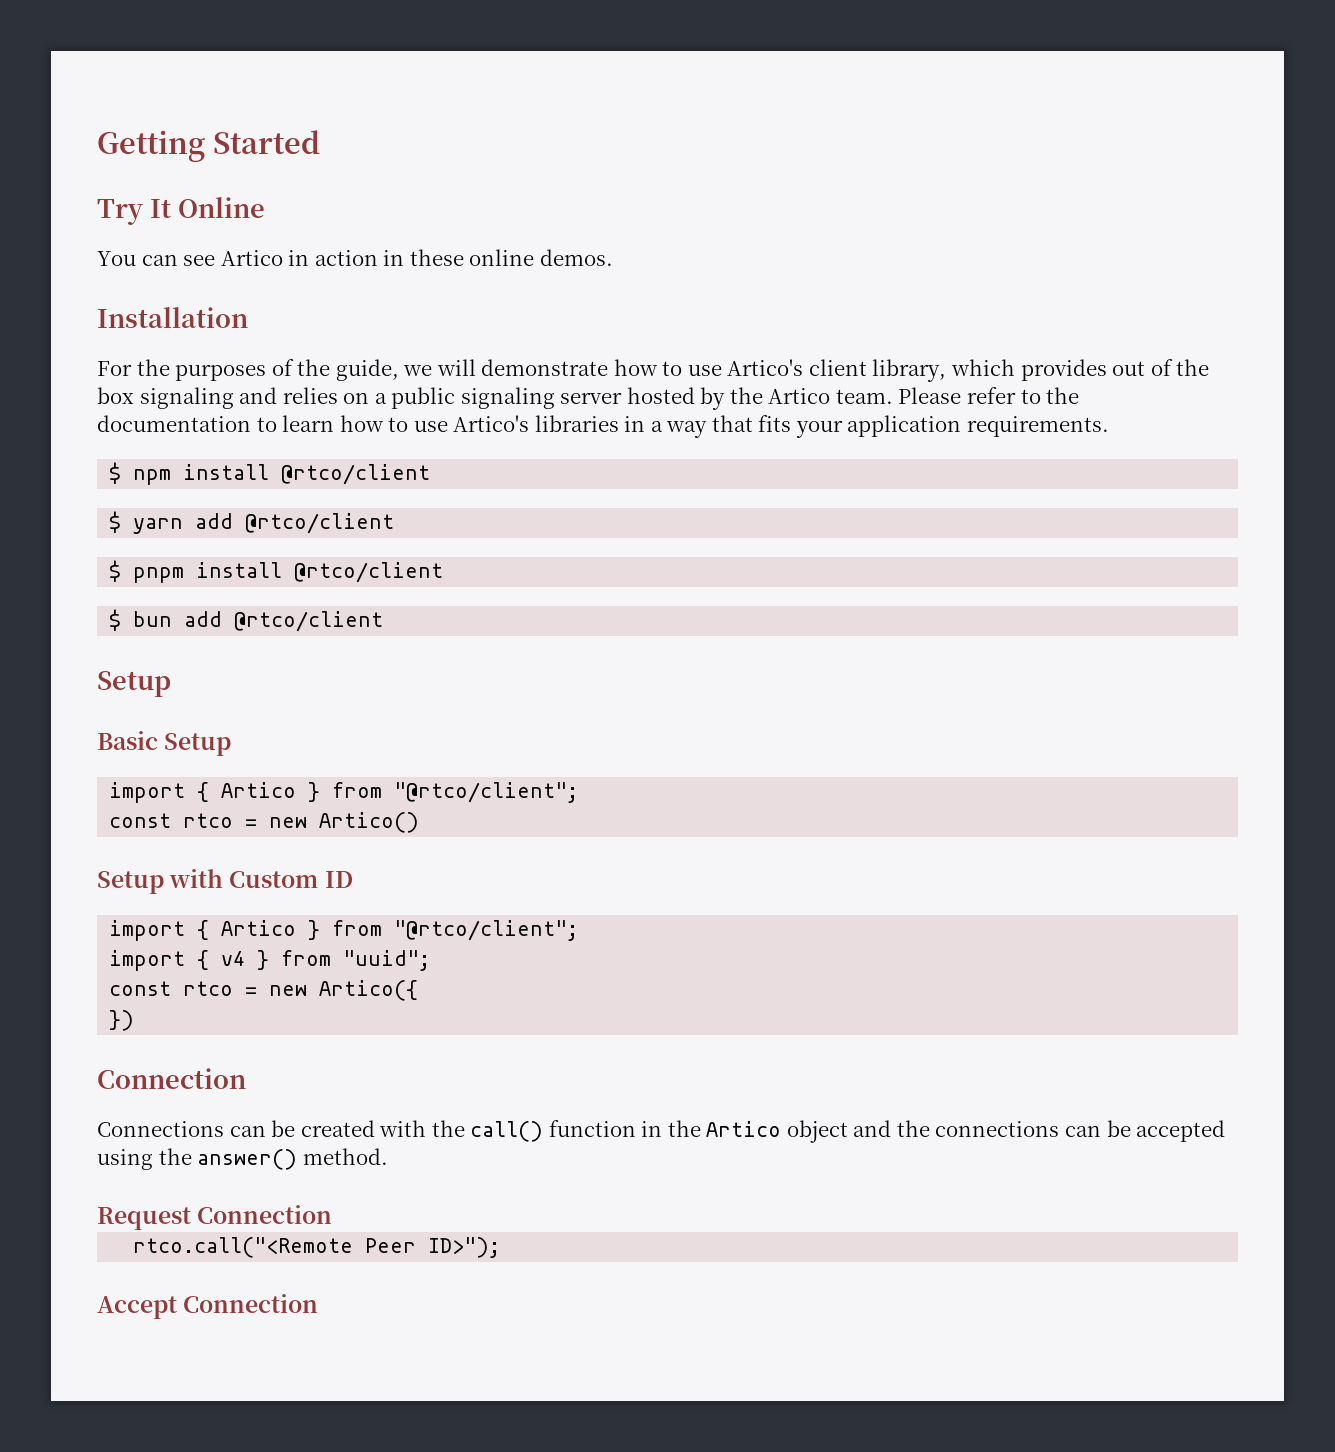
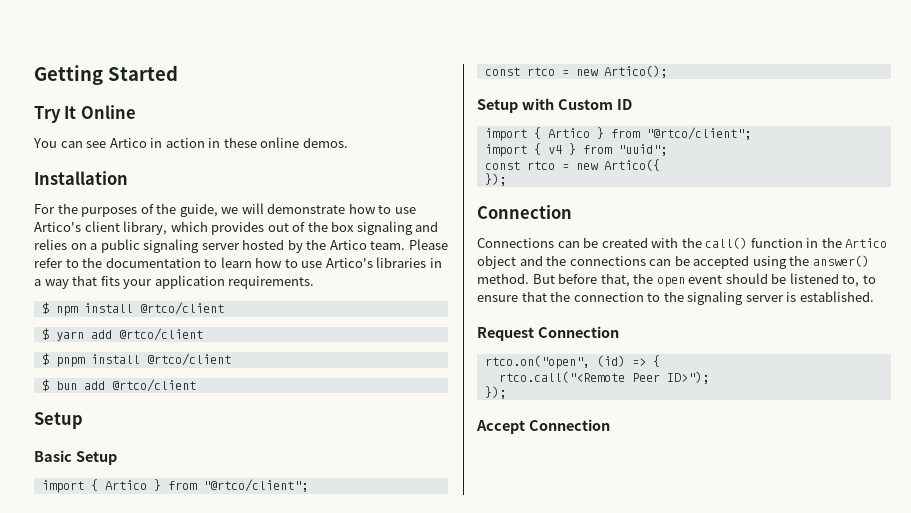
- const rtco = new Artico()
+ const rtco = new Artico();
  const rtco = new Artico({
- })
+ });
- Connections can be created with the call() function in the Artico object and the connections can be accepted using the answer() method.
+ Connections can be created with the call() function in the Artico object and the connections can be accepted using the answer() method. But before that, the open event should be listened to, to ensure that the connection to the signaling server is established.
  Request Connection
+ rtco.on("open", (id) => {
  rtco.call("<Remote Peer ID>");
+ });

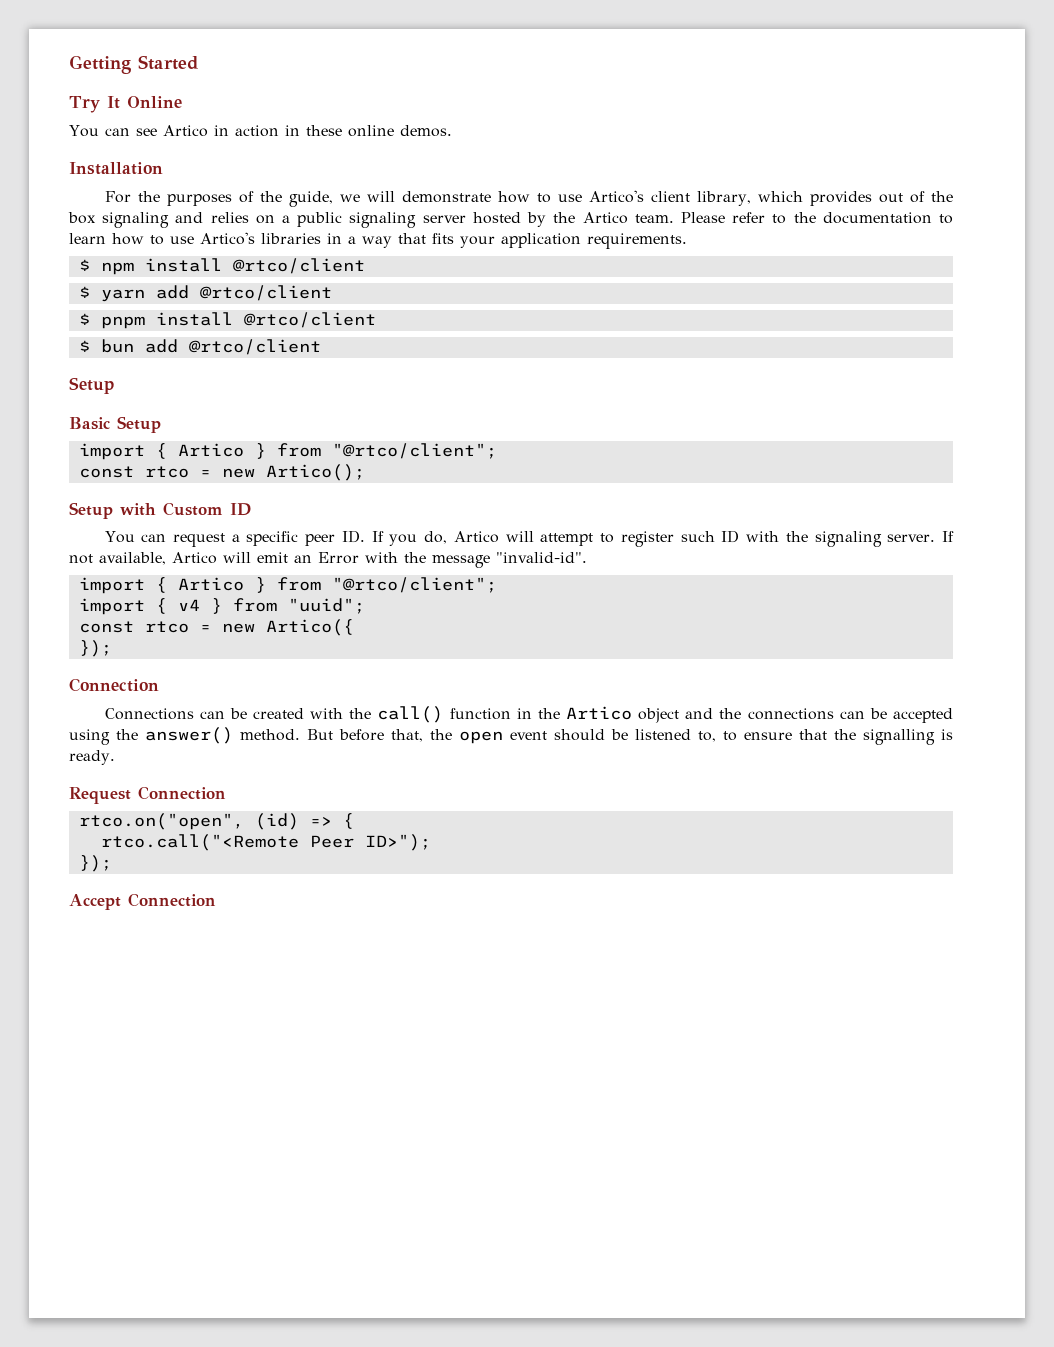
+ You can request a specific peer ID. If you do, Artico will attempt to register such ID with the signaling server. If not available, Artico will emit an Error with the message "invalid-id".
- But before that, the open event should be listened to, to ensure that the connection to the signaling server is established.
+ But before that, the open event should be listened to, to ensure that the signalling is ready.

